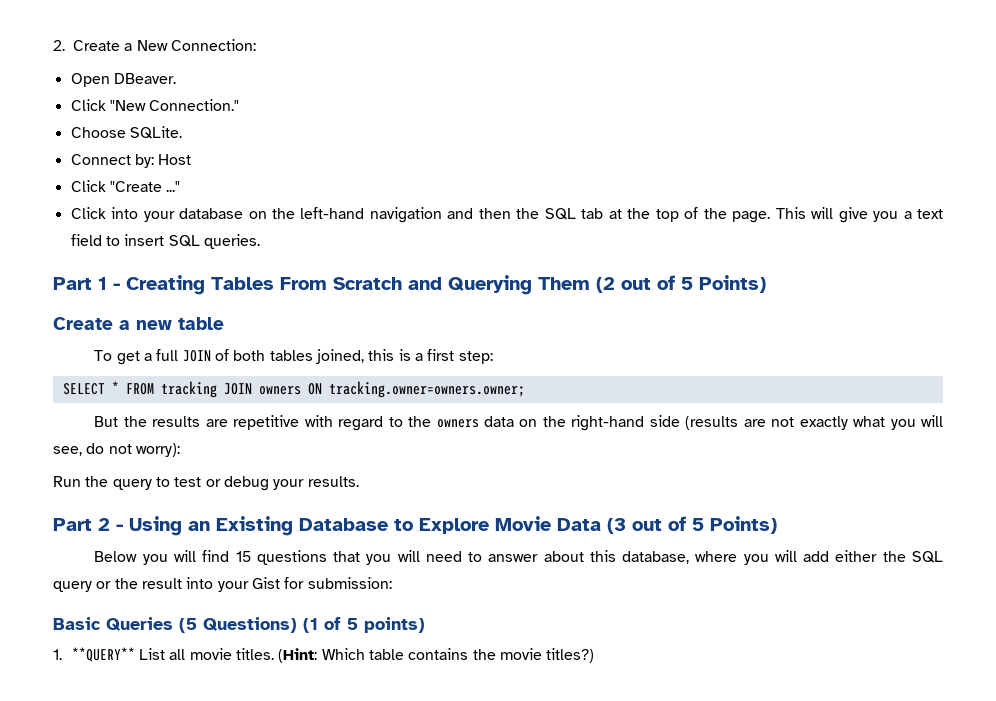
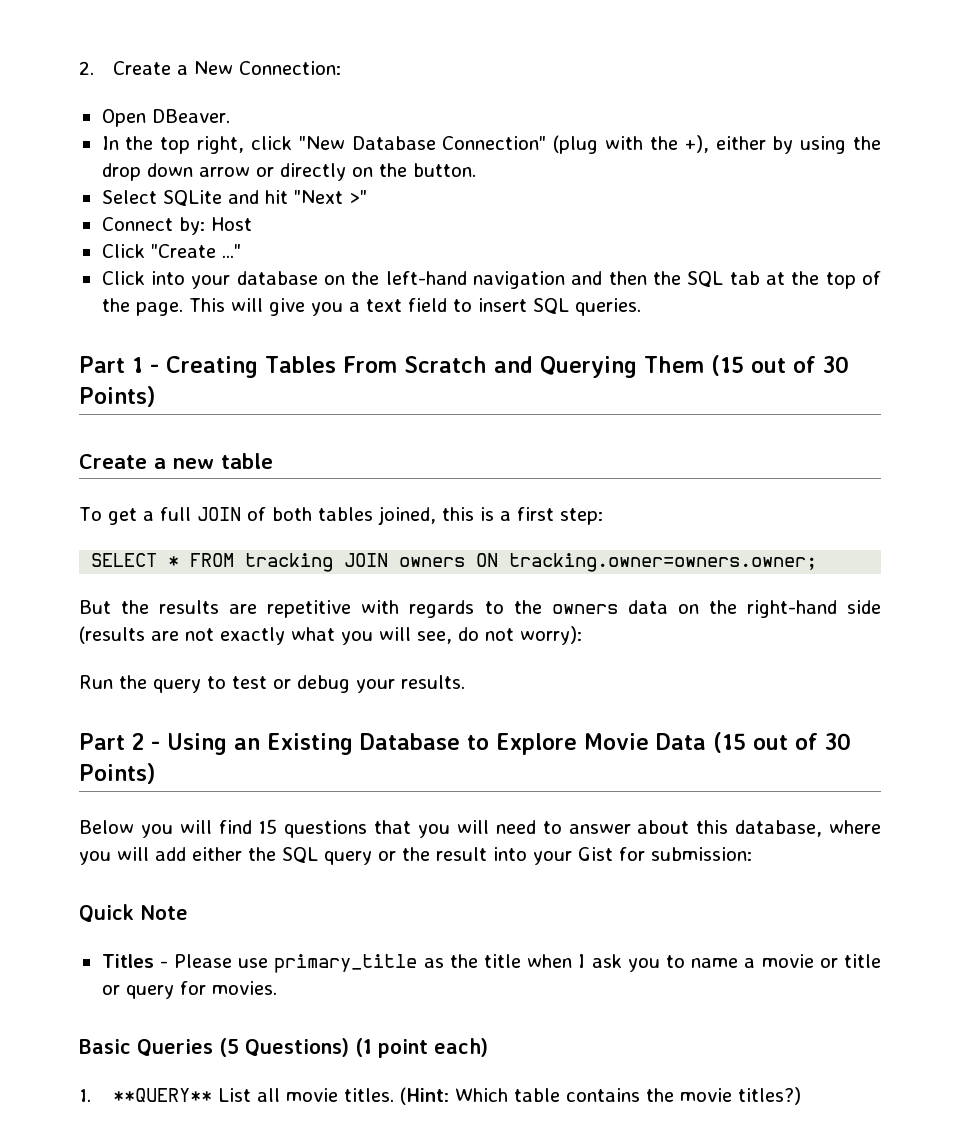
- Click "New Connection."
- Choose SQLite.
+ In the top right, click "New Database Connection" (plug with the +), either by using the drop down arrow or directly on the button.
+ Select SQLite and hit "Next >"
- Part 1 - Creating Tables From Scratch and Querying Them (2 out of 5 Points)
+ Part 1 - Creating Tables From Scratch and Querying Them (15 out of 30 Points)
- But the results are repetitive with regard to the owners data on the right-hand side (results are not exactly what you will see, do not worry):
+ But the results are repetitive with regards to the owners data on the right-hand side (results are not exactly what you will see, do not worry):
- Part 2 - Using an Existing Database to Explore Movie Data (3 out of 5 Points)
+ Part 2 - Using an Existing Database to Explore Movie Data (15 out of 30 Points)
+ Quick Note
+ Titles - Please use primary_title as the title when I ask you to name a movie or title or query for movies.
- Basic Queries (5 Questions) (1 of 5 points)
+ Basic Queries (5 Questions) (1 point each)

